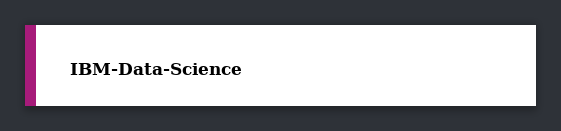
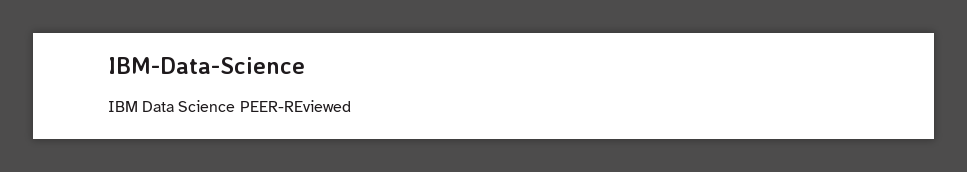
+ IBM Data Science PEER-REviewed

